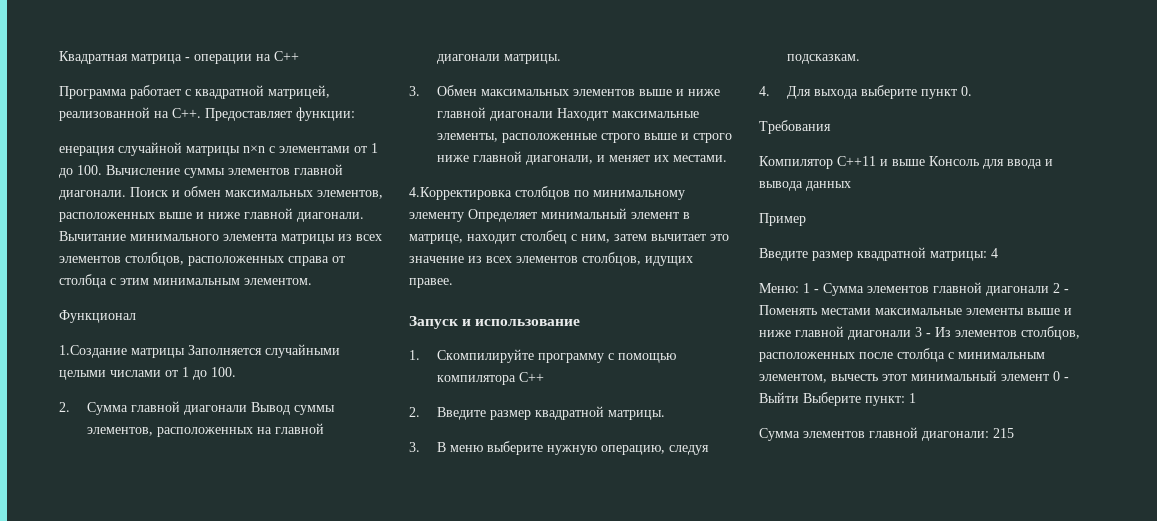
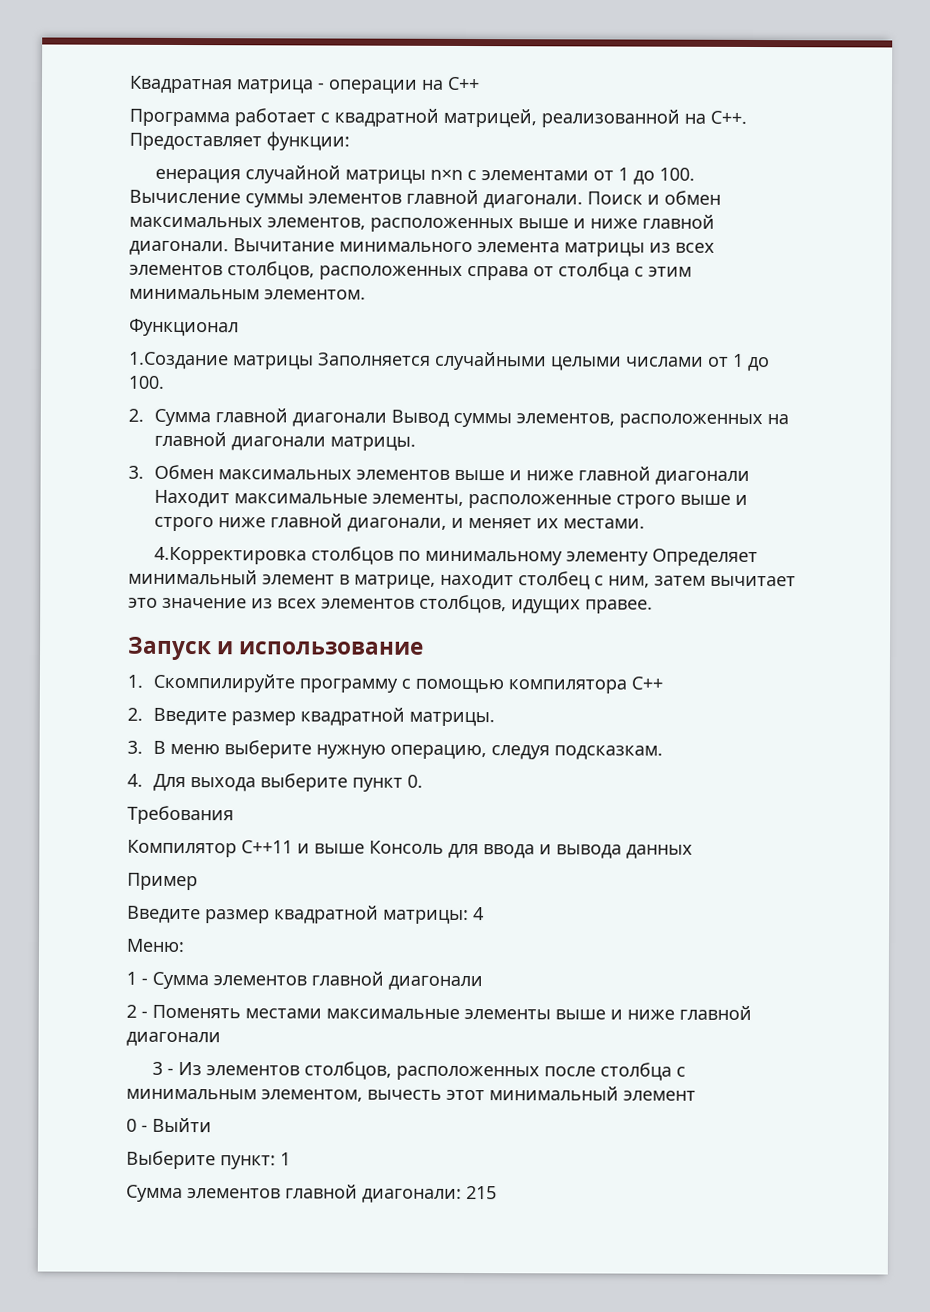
- Меню: 1 - Сумма элементов главной диагонали 2 - Поменять местами максимальные элементы выше и ниже главной диагонали 3 - Из элементов столбцов, расположенных после столбца с минимальным элементом, вычесть этот минимальный элемент 0 - Выйти Выберите пункт: 1
+ Меню:
+ 1 - Сумма элементов главной диагонали
+ 2 - Поменять местами максимальные элементы выше и ниже главной диагонали
+ 3 - Из элементов столбцов, расположенных после столбца с минимальным элементом, вычесть этот минимальный элемент
+ 0 - Выйти
+ Выберите пункт: 1

